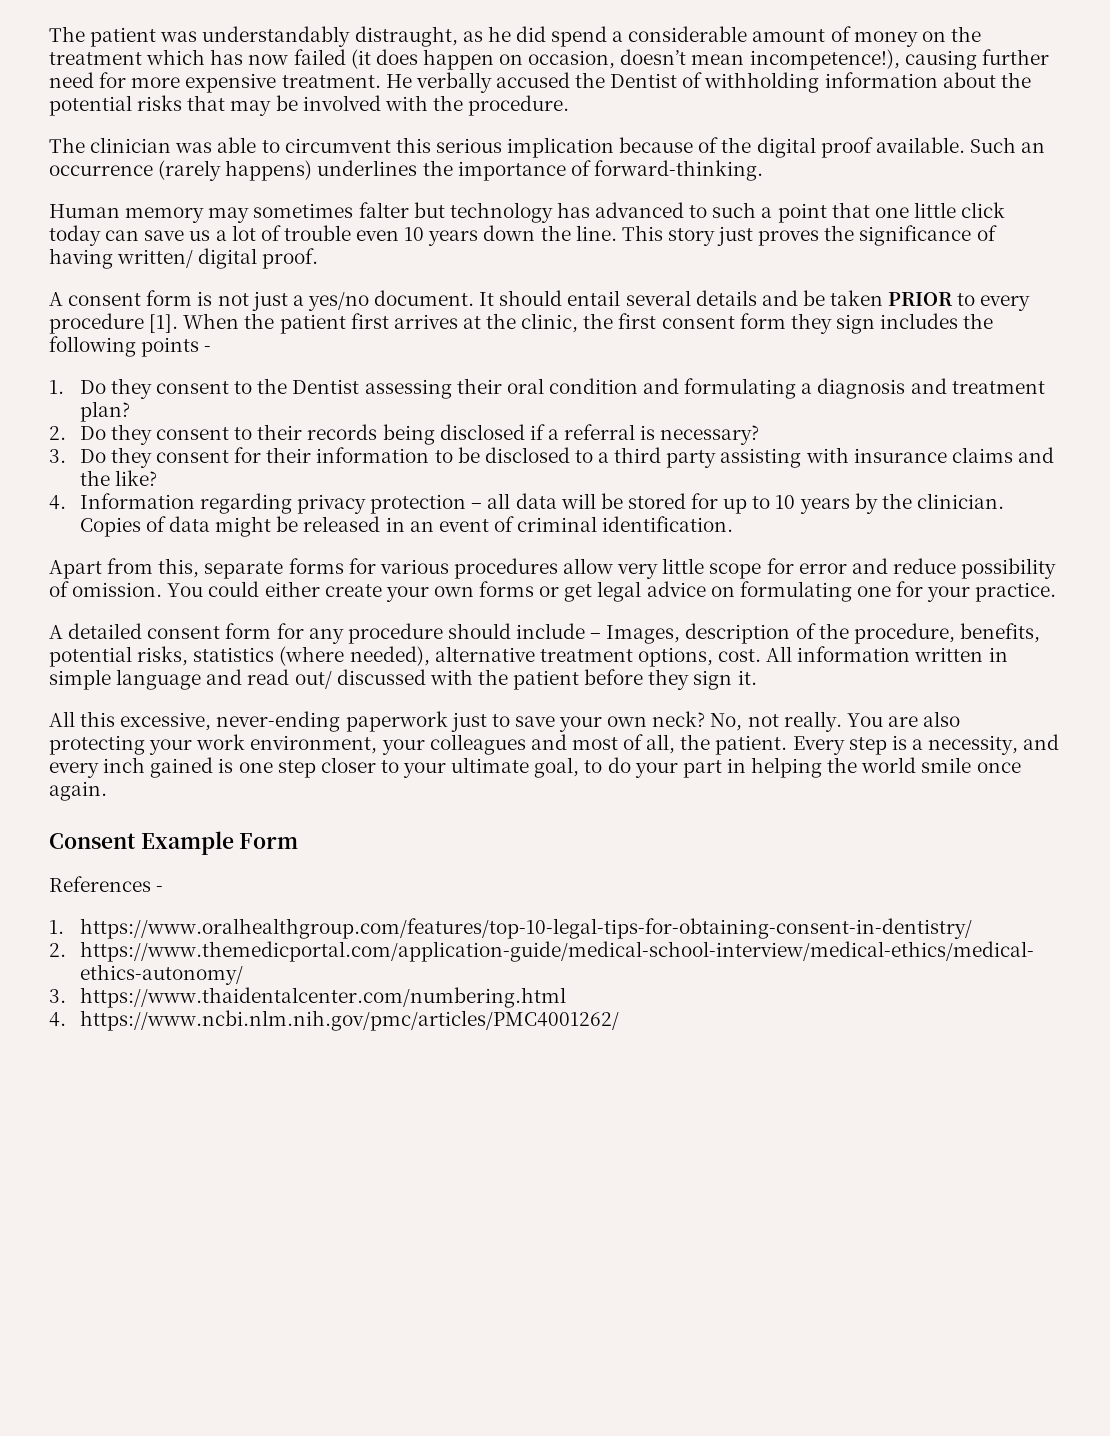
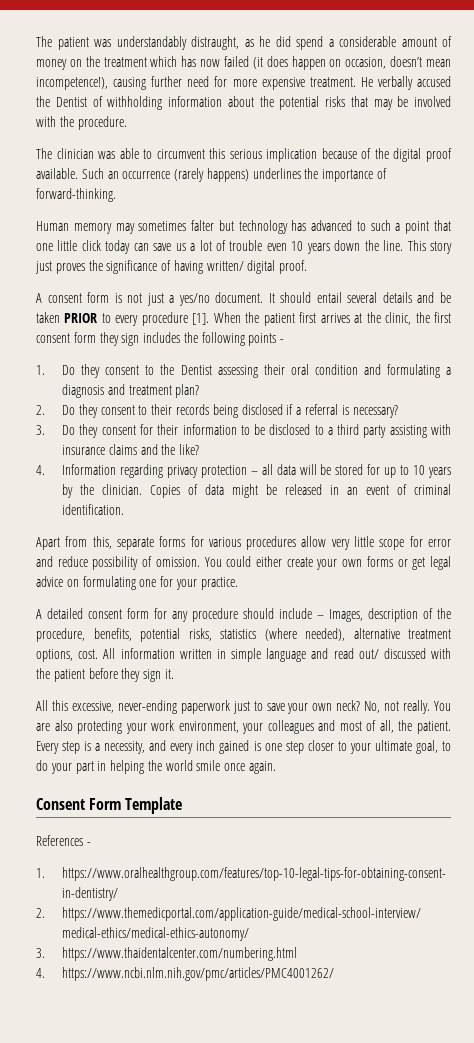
- Consent Example Form
+ Consent Form Template

